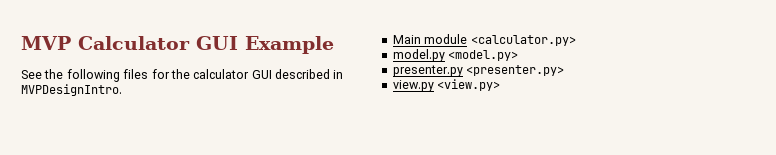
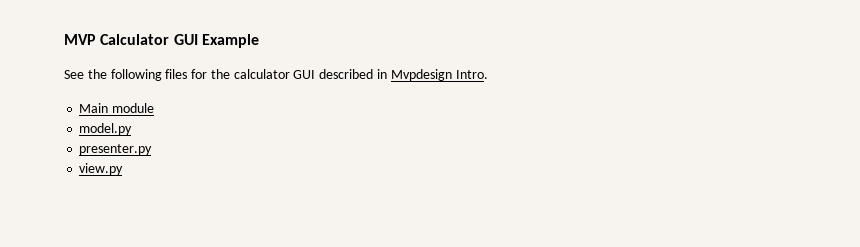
- See the following files for the calculator GUI described in MVPDesignIntro.
+ See the following files for the calculator GUI described in Mvpdesign Intro.
- Main module <calculator.py>
+ Main module
- model.py <model.py>
+ model.py
- presenter.py <presenter.py>
+ presenter.py
- view.py <view.py>
+ view.py

